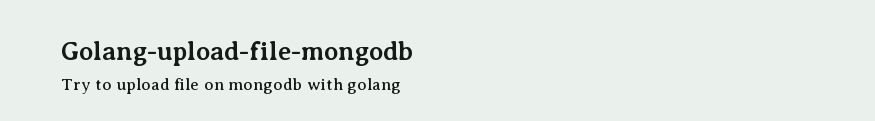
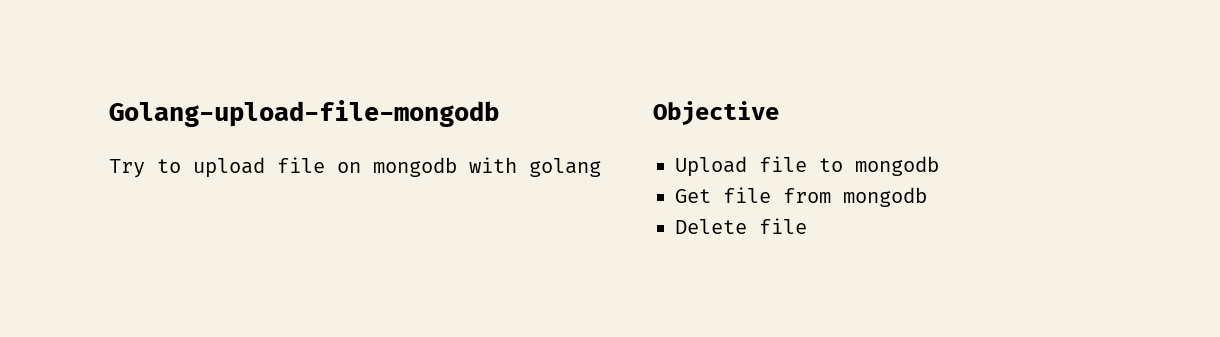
+ Objective
+ Upload file to mongodb
+ Get file from mongodb
+ Delete file

